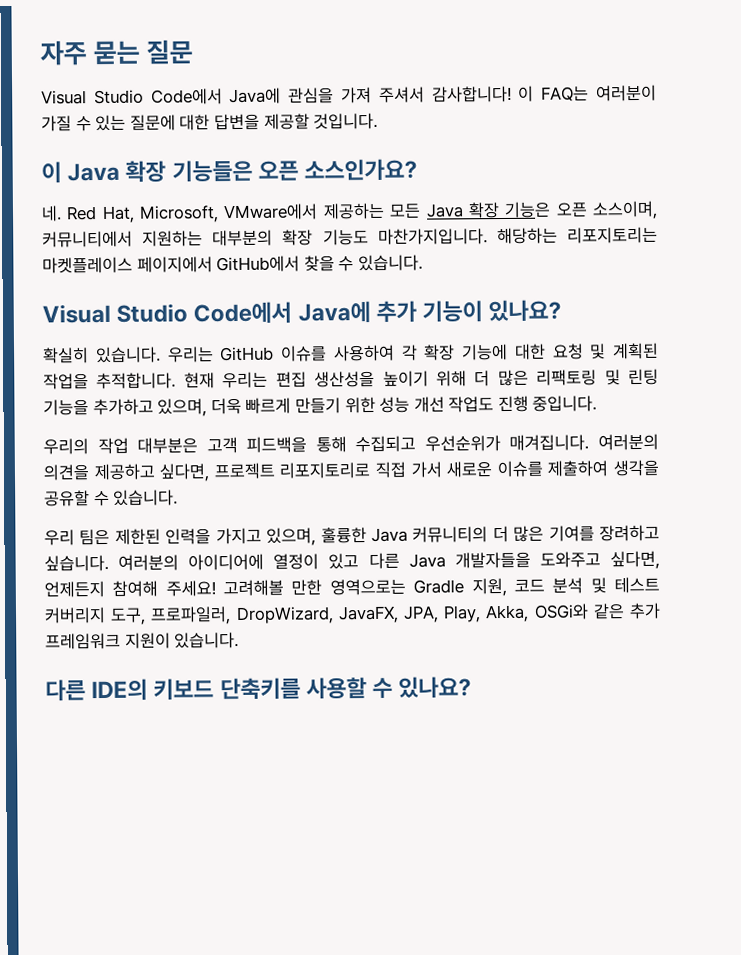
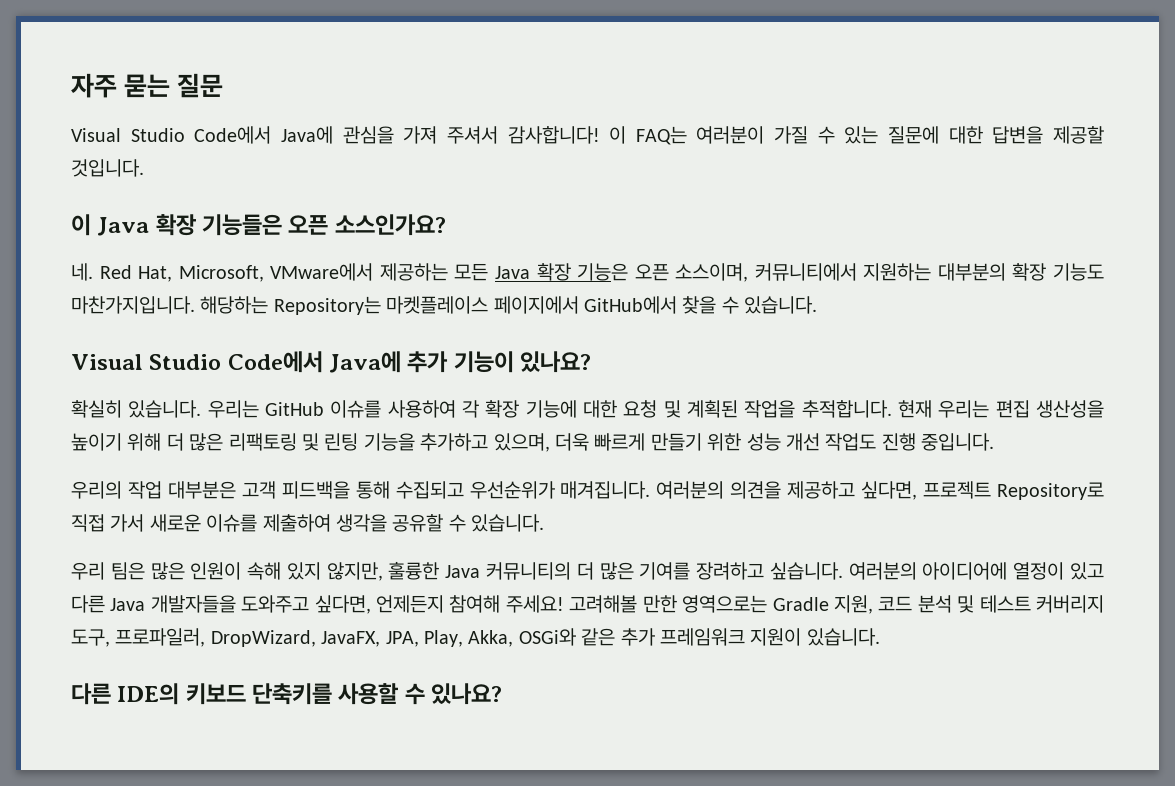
- 해당하는 리포지토리는 마켓플레이스 페이지에서 GitHub에서 찾을 수 있습니다.
+ 해당하는 Repository는 마켓플레이스 페이지에서 GitHub에서 찾을 수 있습니다.
- 여러분의 의견을 제공하고 싶다면, 프로젝트 리포지토리로 직접 가서 새로운 이슈를 제출하여 생각을 공유할 수 있습니다.
+ 여러분의 의견을 제공하고 싶다면, 프로젝트 Repository로 직접 가서 새로운 이슈를 제출하여 생각을 공유할 수 있습니다.
- 우리 팀은 제한된 인력을 가지고 있으며, 훌륭한 Java 커뮤니티의 더 많은 기여를 장려하고 싶습니다.
+ 우리 팀은 많은 인원이 속해 있지 않지만, 훌륭한 Java 커뮤니티의 더 많은 기여를 장려하고 싶습니다.

